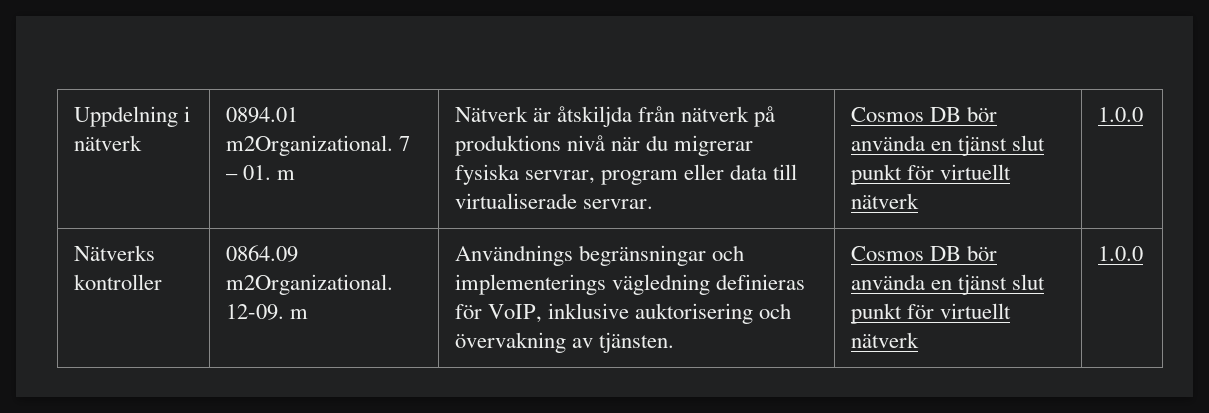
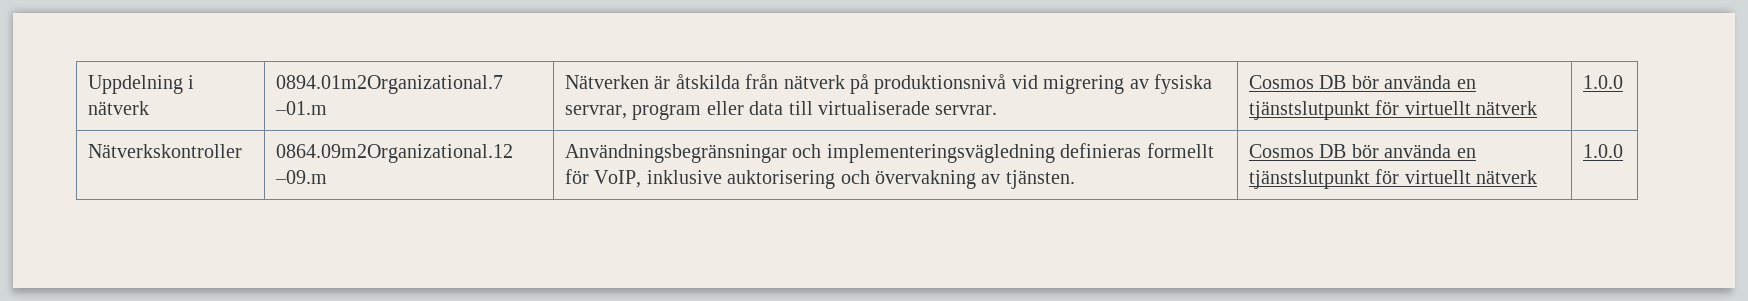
- Uppdelning i nätverk | 0894.01 m2Organizational. 7 – 01. m | Nätverk är åtskiljda från nätverk på produktions nivå när du migrerar fysiska servrar, program eller data till virtualiserade servrar. | Cosmos DB bör använda en tjänst slut punkt för virtuellt nätverk | 1.0.0
+ Uppdelning i nätverk | 0894.01m2Organizational.7 –01.m | Nätverken är åtskilda från nätverk på produktionsnivå vid migrering av fysiska servrar, program eller data till virtualiserade servrar. | Cosmos DB bör använda en tjänstslutpunkt för virtuellt nätverk | 1.0.0
- Nätverks kontroller | 0864.09 m2Organizational. 12-09. m | Användnings begränsningar och implementerings vägledning definieras för VoIP, inklusive auktorisering och övervakning av tjänsten. | Cosmos DB bör använda en tjänst slut punkt för virtuellt nätverk | 1.0.0
+ Nätverkskontroller | 0864.09m2Organizational.12 –09.m | Användningsbegränsningar och implementeringsvägledning definieras formellt för VoIP, inklusive auktorisering och övervakning av tjänsten. | Cosmos DB bör använda en tjänstslutpunkt för virtuellt nätverk | 1.0.0

